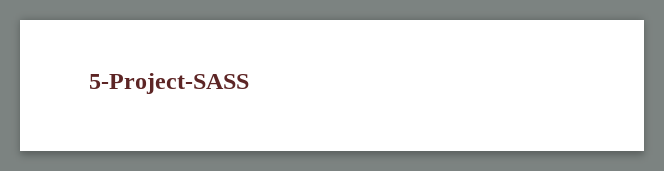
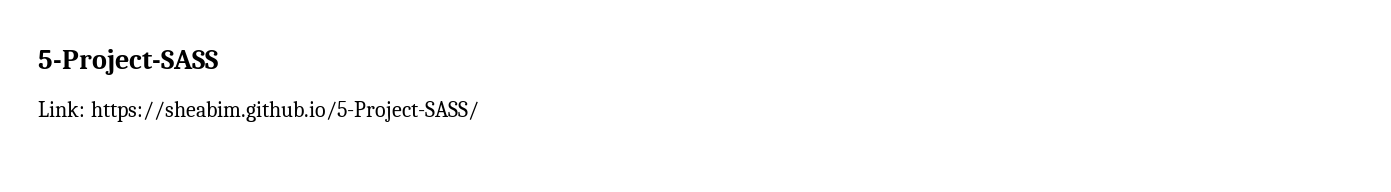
+ Link: https://sheabim.github.io/5-Project-SASS/

